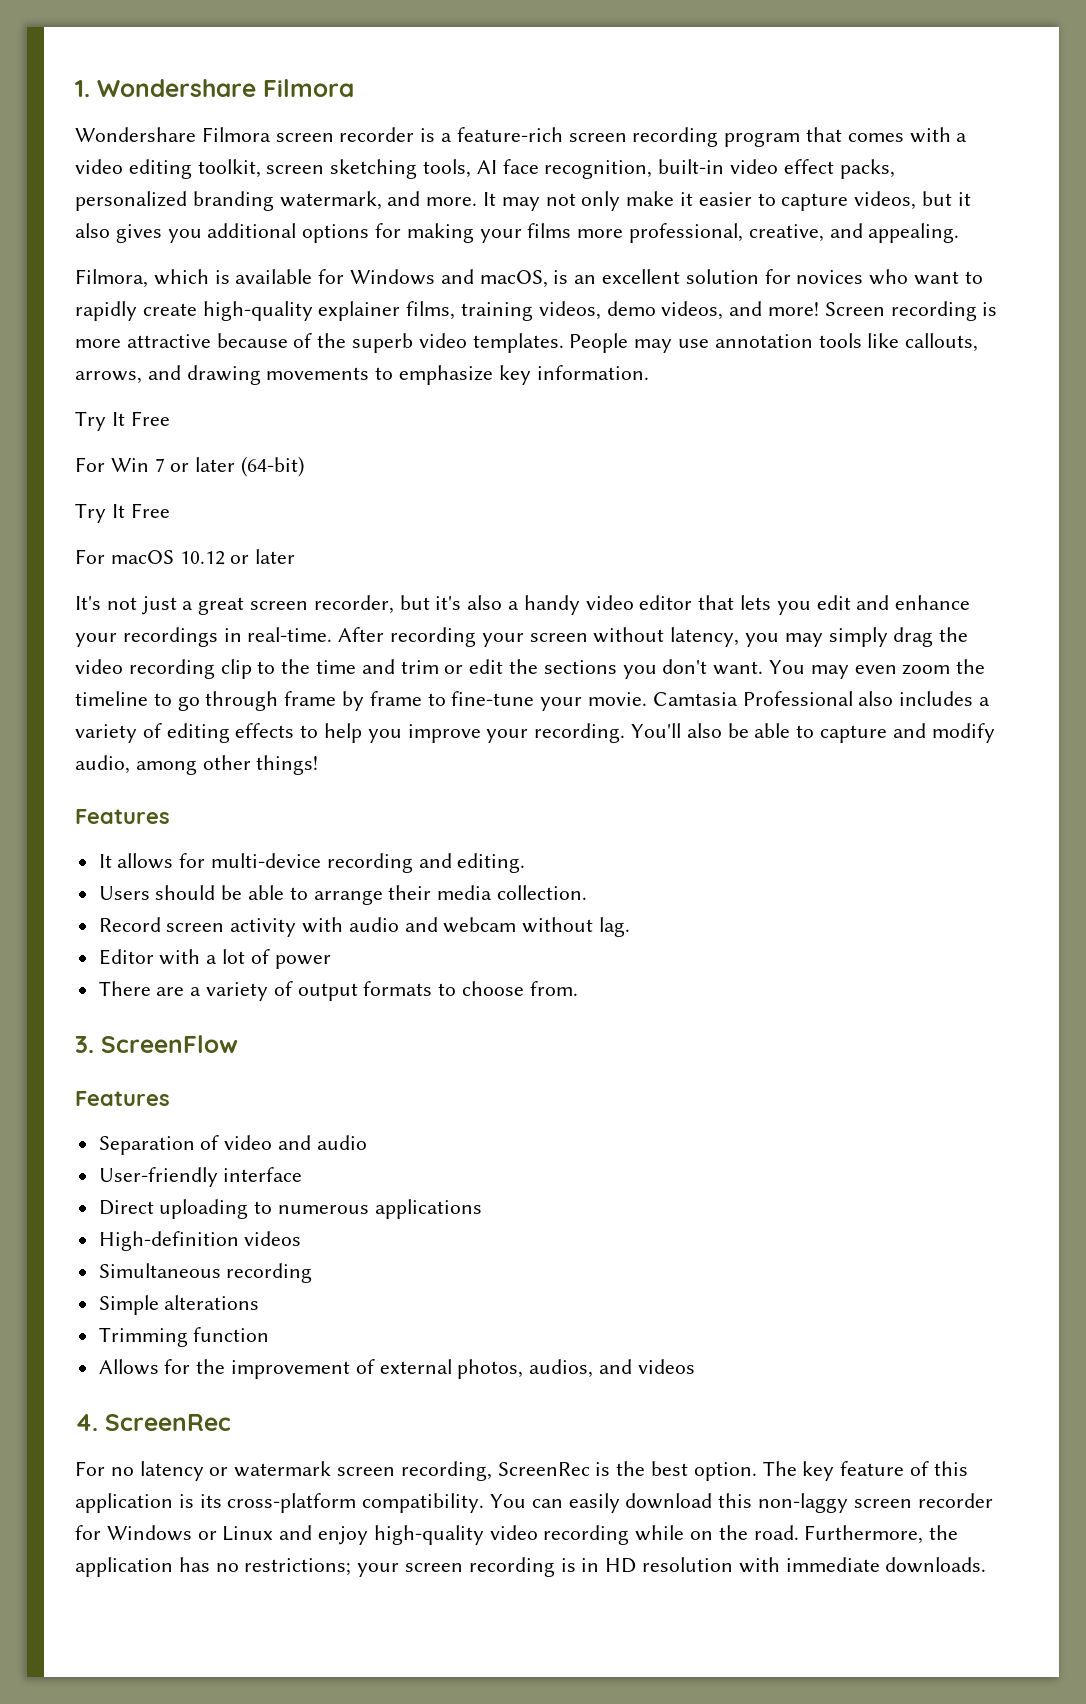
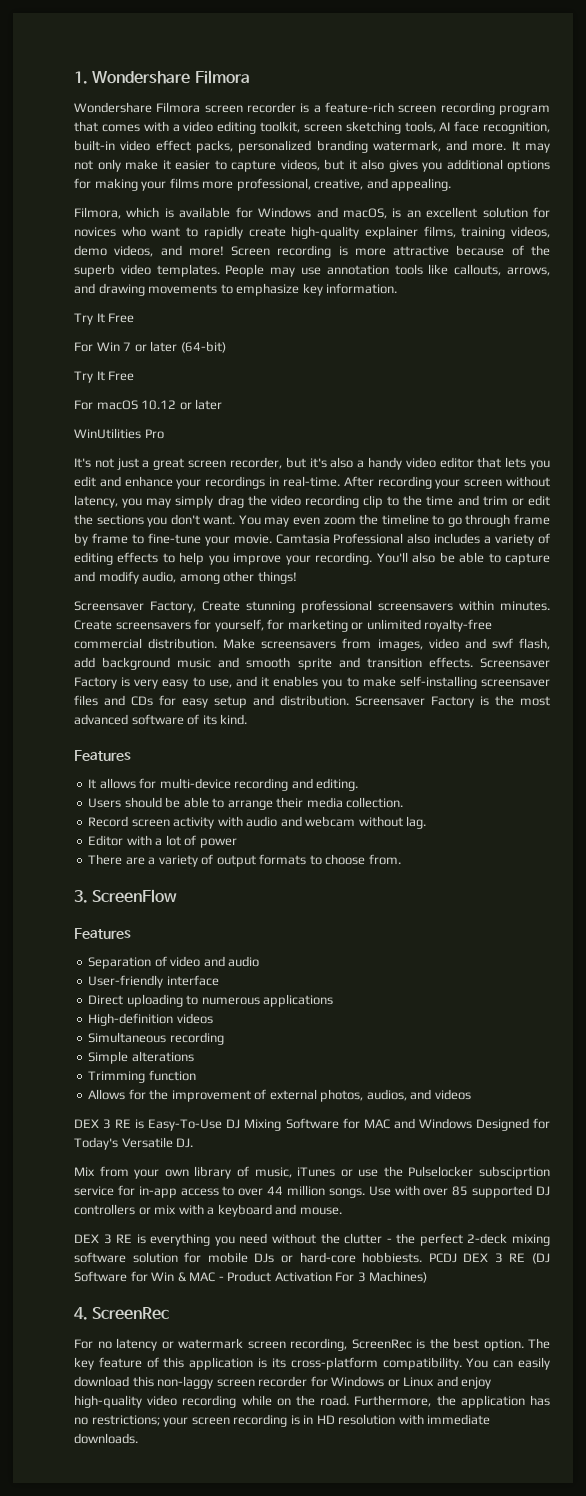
+ WinUtilities Pro
+ Screensaver Factory, Create stunning professional screensavers within minutes. Create screensavers for yourself, for marketing or unlimited royalty-free commercial distribution. Make screensavers from images, video and swf flash, add background music and smooth sprite and transition effects. Screensaver Factory is very easy to use, and it enables you to make self-installing screensaver files and CDs for easy setup and distribution. Screensaver Factory is the most advanced software of its kind.
+ DEX 3 RE is Easy-To-Use DJ Mixing Software for MAC and Windows Designed for Today's Versatile DJ.
+ Mix from your own library of music, iTunes or use the Pulselocker subsciprtion service for in-app access to over 44 million songs. Use with over 85 supported DJ controllers or mix with a keyboard and mouse.
+ DEX 3 RE is everything you need without the clutter - the perfect 2-deck mixing software solution for mobile DJs or hard-core hobbiests. PCDJ DEX 3 RE (DJ Software for Win & MAC - Product Activation For 3 Machines)

